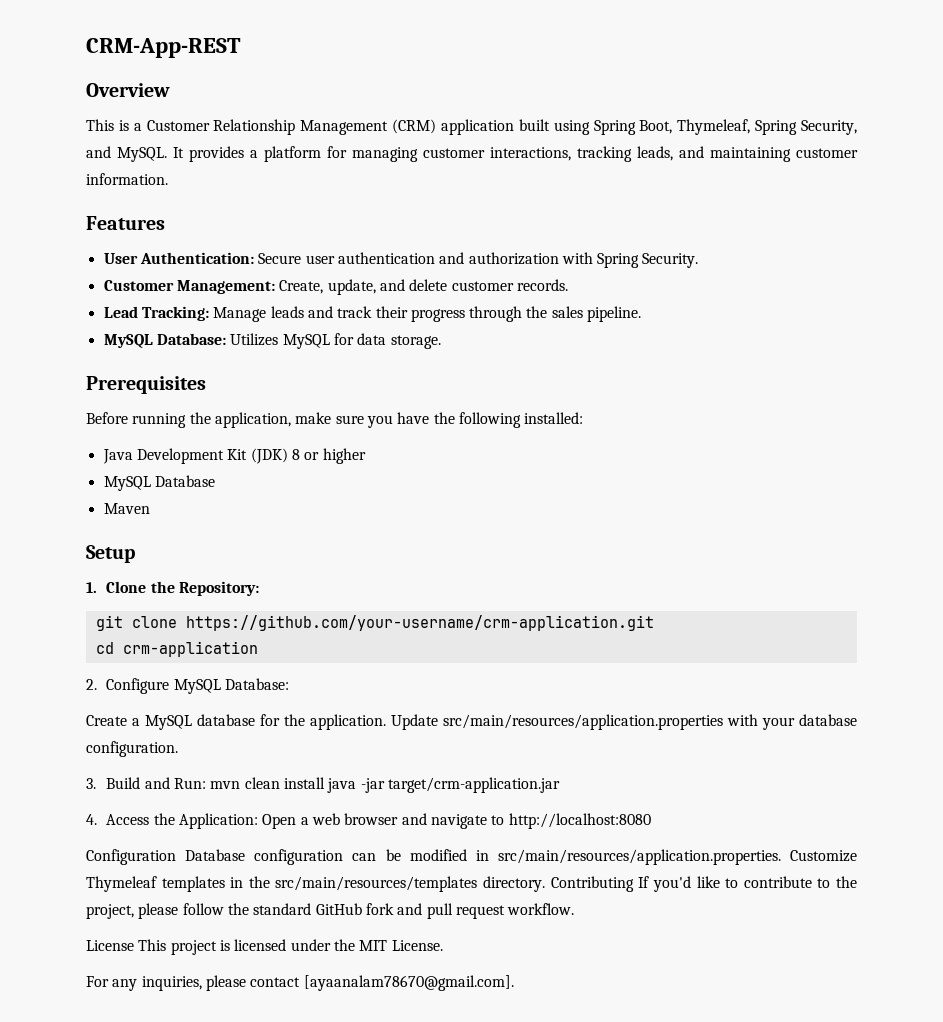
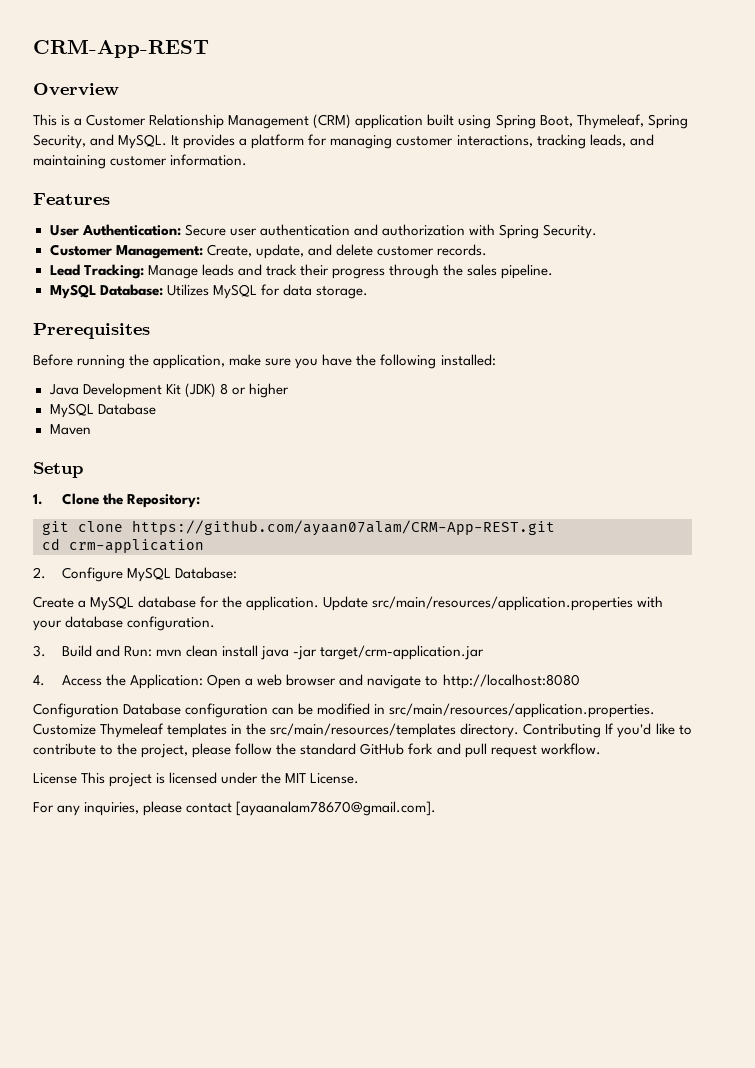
- git clone https://github.com/your-username/crm-application.git
+ git clone https://github.com/ayaan07alam/CRM-App-REST.git

